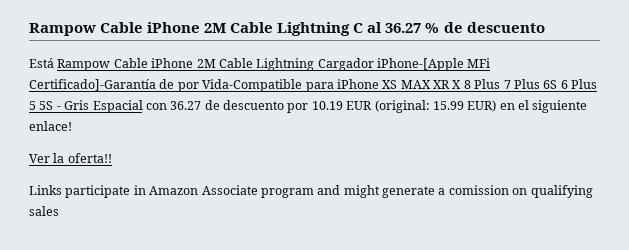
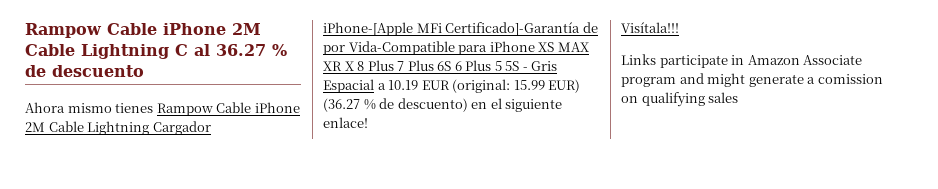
- Está Rampow Cable iPhone 2M Cable Lightning Cargador iPhone-[Apple MFi Certificado]-Garantía de por Vida-Compatible para iPhone XS MAX XR X 8 Plus 7 Plus 6S 6 Plus 5 5S - Gris Espacial con 36.27 de descuento por 10.19 EUR (original: 15.99 EUR) en el siguiente enlace!
+ Ahora mismo tienes Rampow Cable iPhone 2M Cable Lightning Cargador iPhone-[Apple MFi Certificado]-Garantía de por Vida-Compatible para iPhone XS MAX XR X 8 Plus 7 Plus 6S 6 Plus 5 5S - Gris Espacial a 10.19 EUR (original: 15.99 EUR) (36.27 % de descuento) en el siguiente enlace!
- Ver la oferta!!
+ Visítala!!!

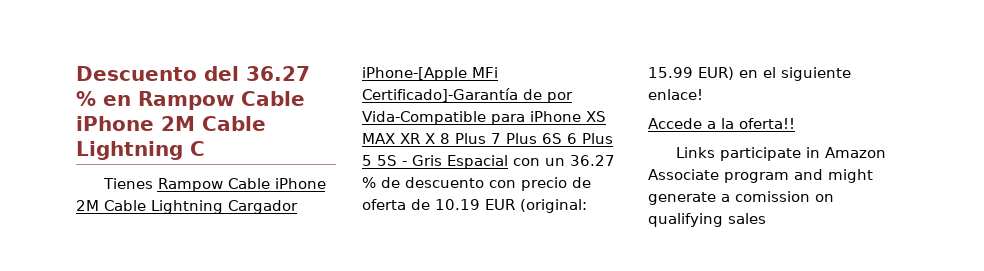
- Rampow Cable iPhone 2M Cable Lightning C al 36.27 % de descuento
- Ahora mismo tienes Rampow Cable iPhone 2M Cable Lightning Cargador iPhone-[Apple MFi Certificado]-Garantía de por Vida-Compatible para iPhone XS MAX XR X 8 Plus 7 Plus 6S 6 Plus 5 5S - Gris Espacial a 10.19 EUR (original: 15.99 EUR) (36.27 % de descuento) en el siguiente enlace!
+ Descuento del 36.27 % en Rampow Cable iPhone 2M Cable Lightning C
+ Tienes Rampow Cable iPhone 2M Cable Lightning Cargador iPhone-[Apple MFi Certificado]-Garantía de por Vida-Compatible para iPhone XS MAX XR X 8 Plus 7 Plus 6S 6 Plus 5 5S - Gris Espacial con un 36.27 % de descuento con precio de oferta de 10.19 EUR (original: 15.99 EUR) en el siguiente enlace!
- Visítala!!!
+ Accede a la oferta!!

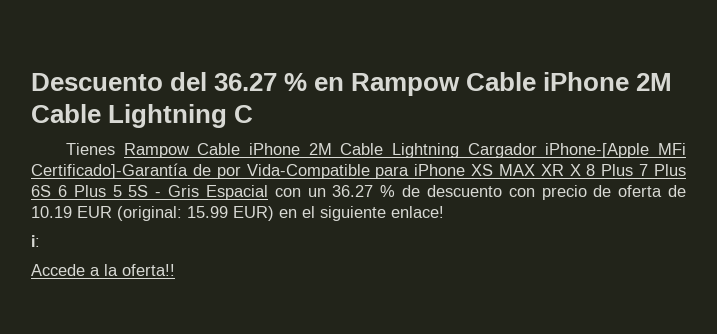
+ ℹ:
- Links participate in Amazon Associate program and might generate a comission on qualifying sales

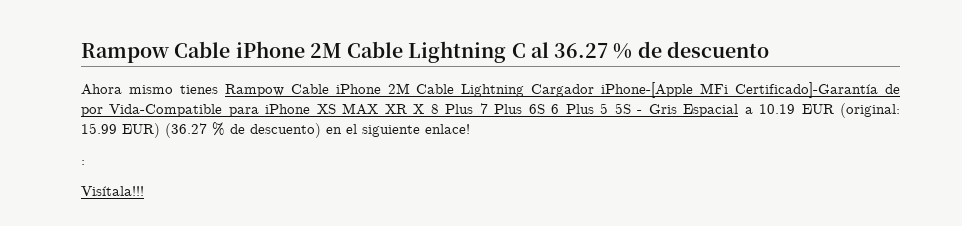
- Descuento del 36.27 % en Rampow Cable iPhone 2M Cable Lightning C
- Tienes Rampow Cable iPhone 2M Cable Lightning Cargador iPhone-[Apple MFi Certificado]-Garantía de por Vida-Compatible para iPhone XS MAX XR X 8 Plus 7 Plus 6S 6 Plus 5 5S - Gris Espacial con un 36.27 % de descuento con precio de oferta de 10.19 EUR (original: 15.99 EUR) en el siguiente enlace!
+ Rampow Cable iPhone 2M Cable Lightning C al 36.27 % de descuento
+ Ahora mismo tienes Rampow Cable iPhone 2M Cable Lightning Cargador iPhone-[Apple MFi Certificado]-Garantía de por Vida-Compatible para iPhone XS MAX XR X 8 Plus 7 Plus 6S 6 Plus 5 5S - Gris Espacial a 10.19 EUR (original: 15.99 EUR) (36.27 % de descuento) en el siguiente enlace!
- ℹ:
- Accede a la oferta!!
+ :
+ Visítala!!!

